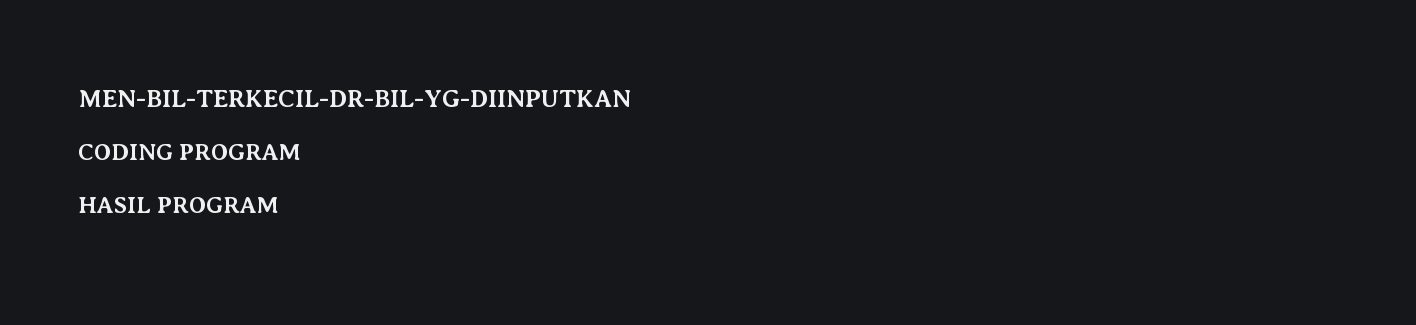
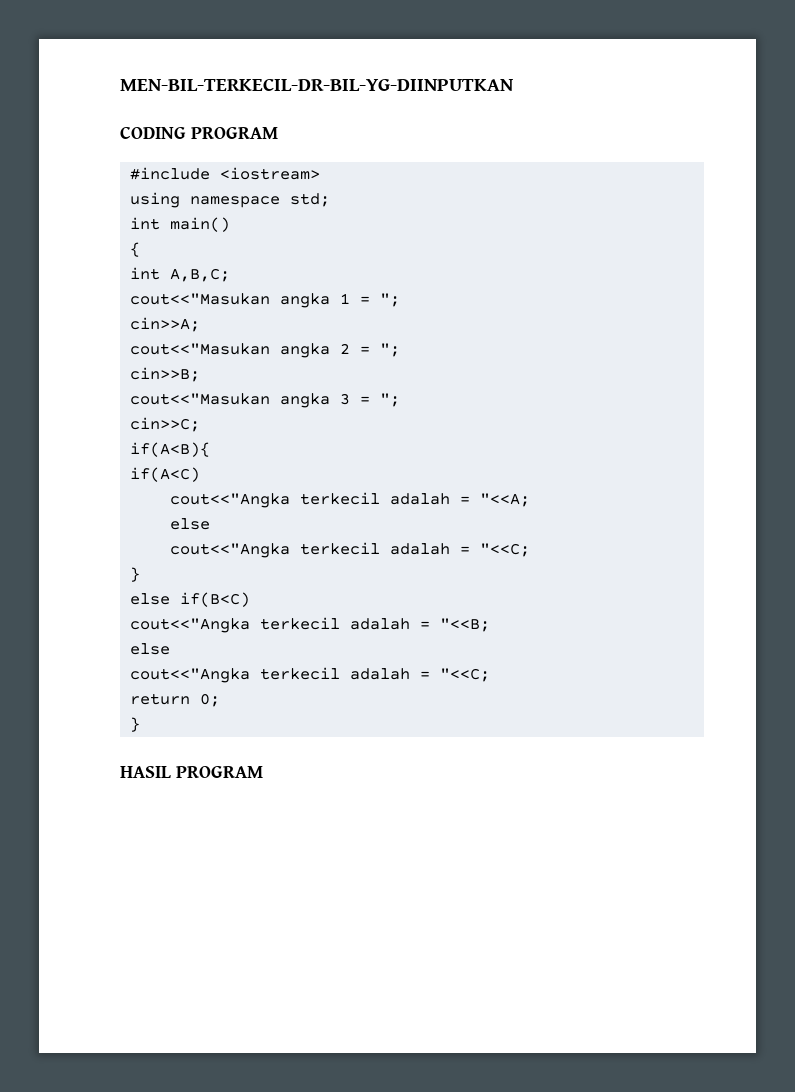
+ #include <iostream>
+ using namespace std;
+ int main()
+ {
+ int A,B,C;
+ cout<<"Masukan angka 1 = ";
+ cin>>A;
+ cout<<"Masukan angka 2 = ";
+ cin>>B;
+ cout<<"Masukan angka 3 = ";
+ cin>>C;
+ if(A<B){
+ if(A<C)
+ cout<<"Angka terkecil adalah = "<<A;
+ else
+ cout<<"Angka terkecil adalah = "<<C;
+ }
+ else if(B<C)
+ cout<<"Angka terkecil adalah = "<<B;
+ else
+ cout<<"Angka terkecil adalah = "<<C;
+ return 0;
+ }

